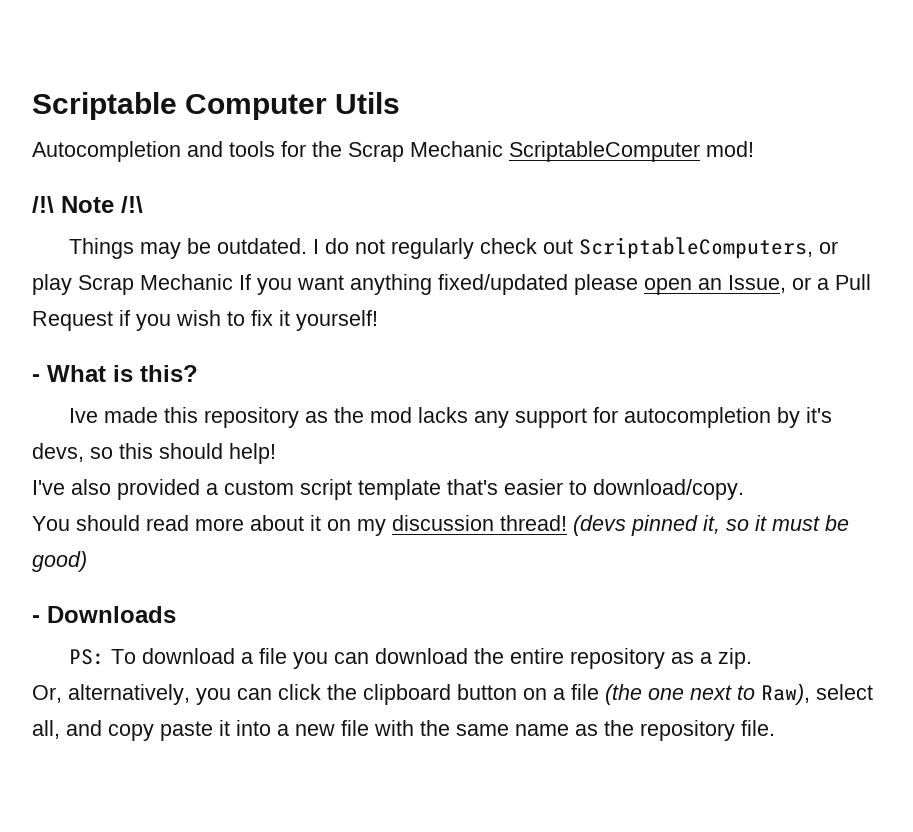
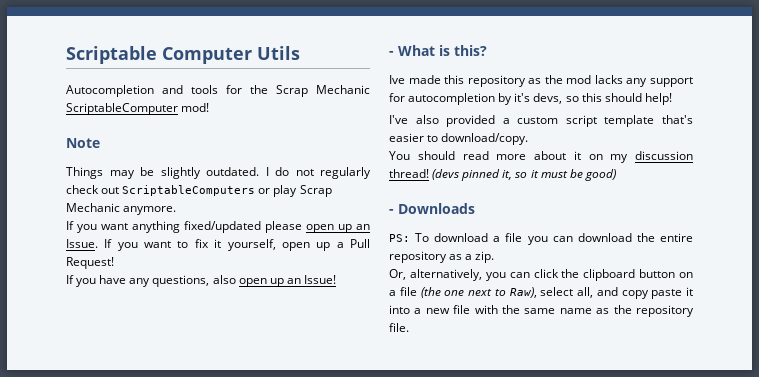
- /!\ Note /!\
+ Note
- Things may be outdated.
+ Things may be slightly outdated.
- I do not regularly check out ScriptableComputers, or play Scrap Mechanic If you want anything fixed/updated please open an Issue, or a Pull Request if you wish to fix it yourself!
+ I do not regularly check out ScriptableComputers or play Scrap Mechanic anymore.
+ If you want anything fixed/updated please open up an Issue. If you want to fix it yourself, open up a Pull Request!
+ If you have any questions, also open up an Issue!

